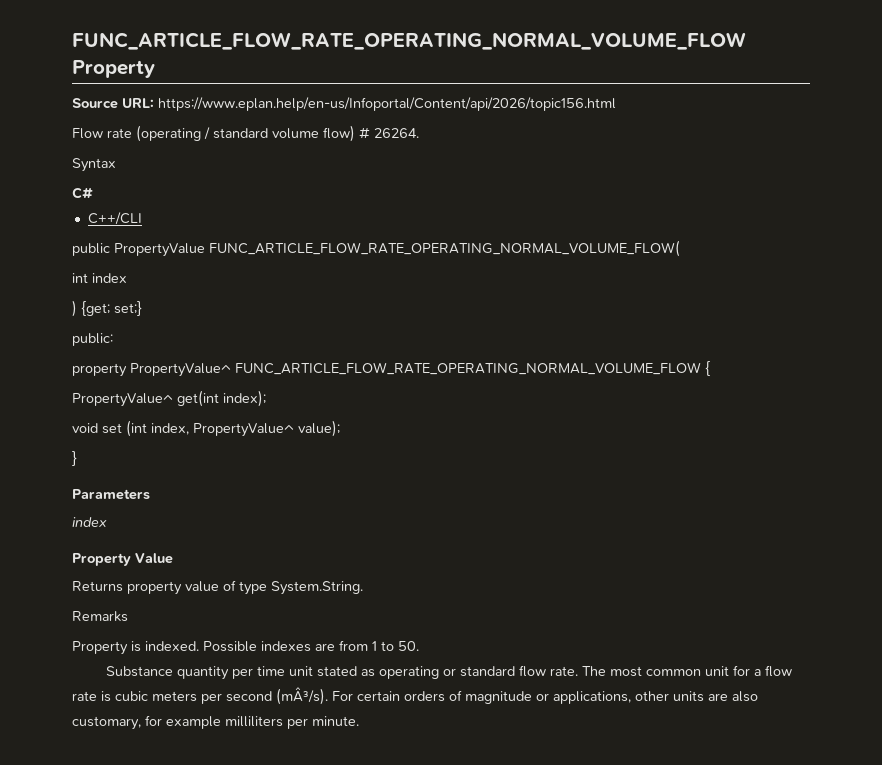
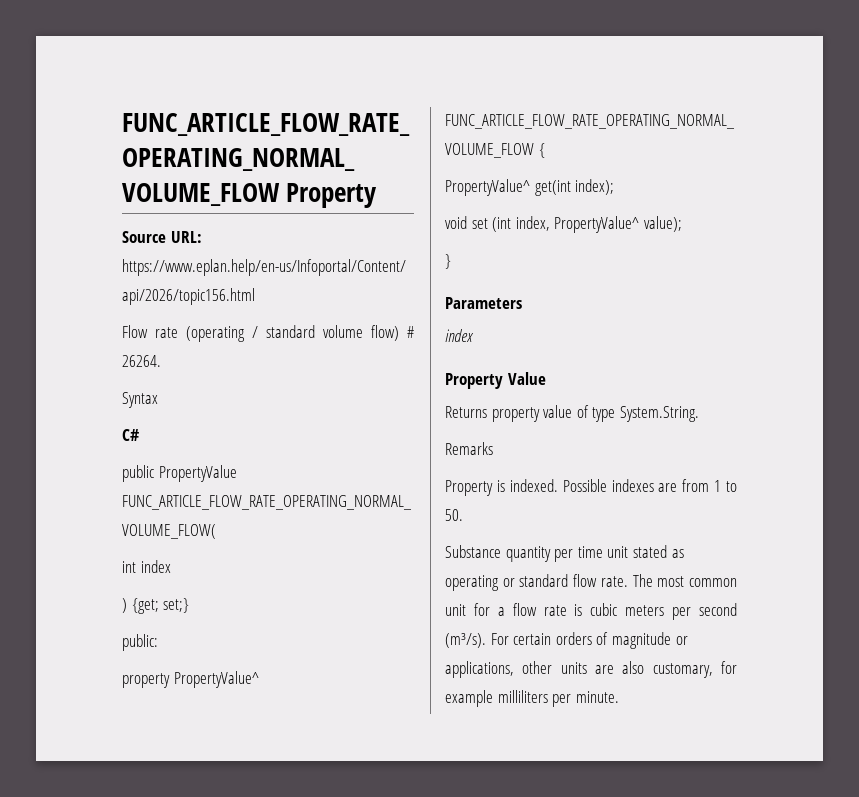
- C++/CLI
- The most common unit for a flow rate is cubic meters per second (mÂ³/s).
+ The most common unit for a flow rate is cubic meters per second (m³/s).

